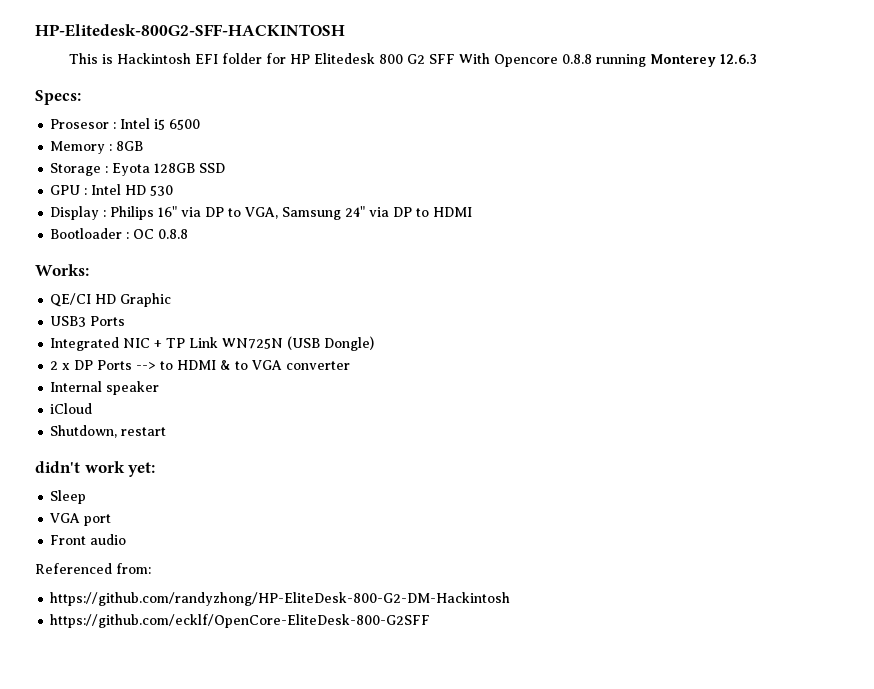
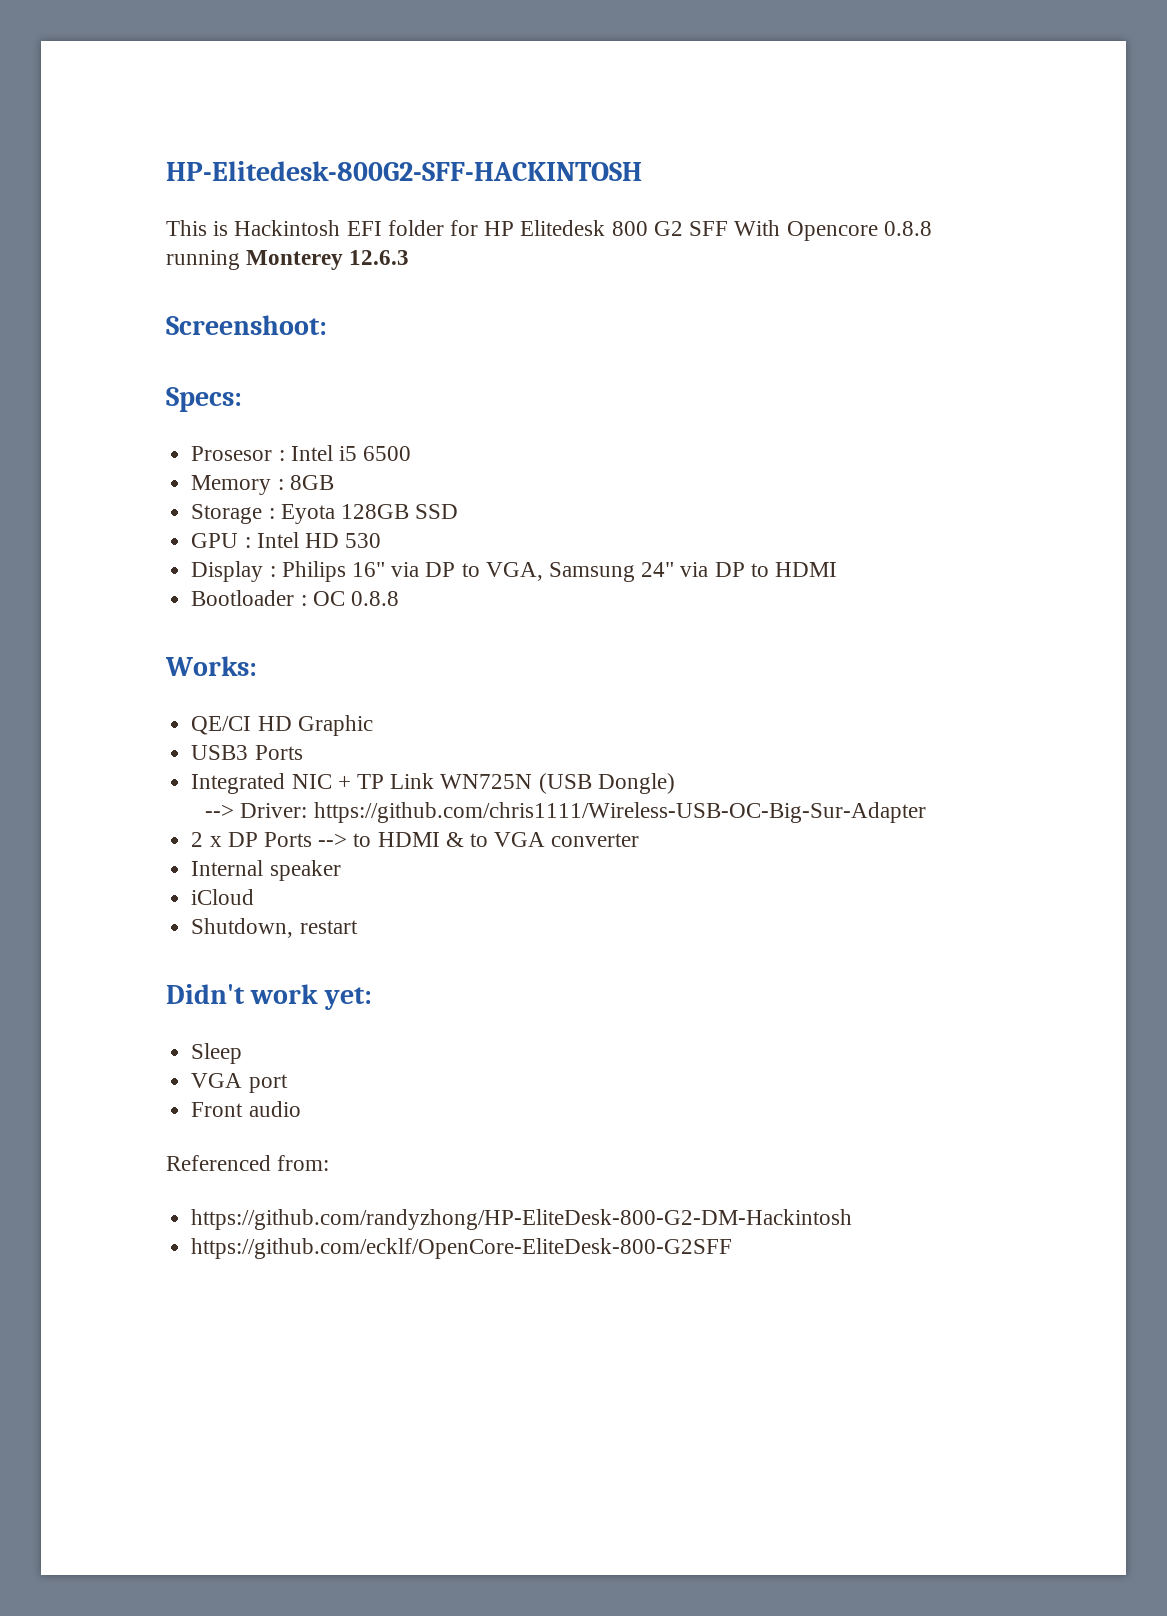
+ Screenshoot:
+ --> Driver: https://github.com/chris1111/Wireless-USB-OC-Big-Sur-Adapter
- didn't work yet:
+ Didn't work yet:

